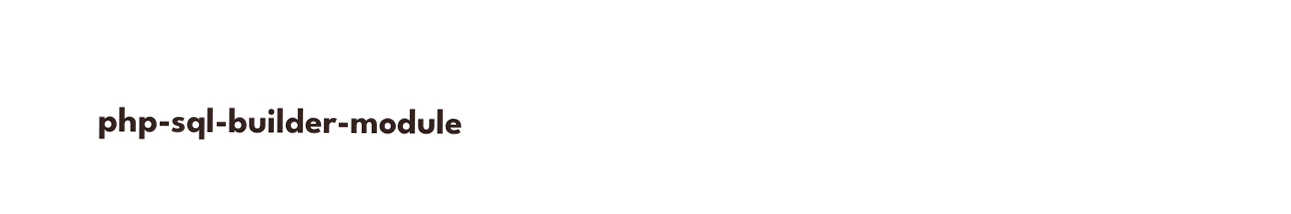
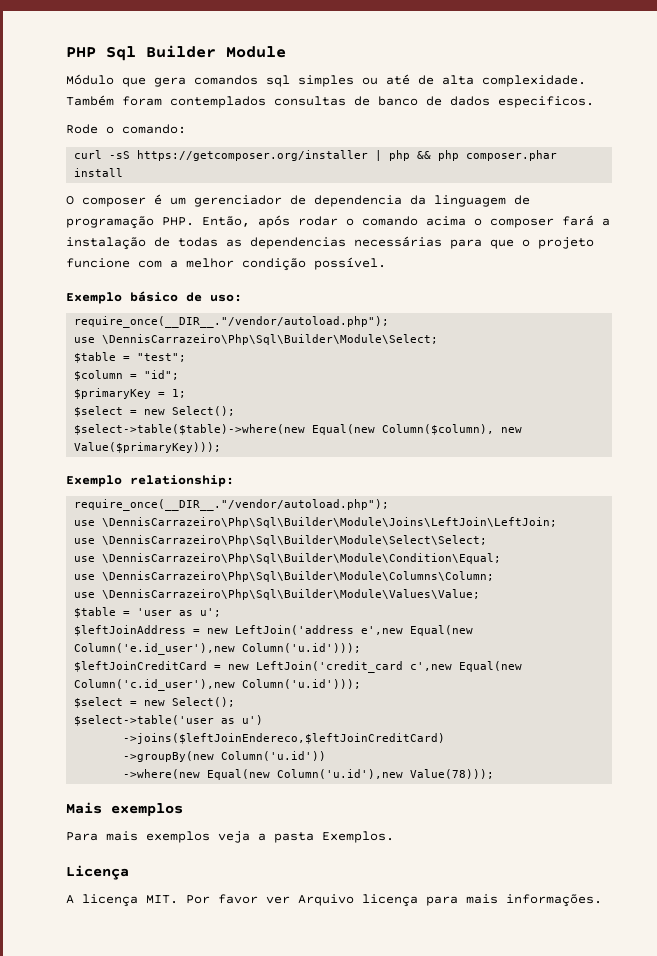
- php-sql-builder-module
+ PHP Sql Builder Module
+ Módulo que gera comandos sql simples ou até de alta complexidade. Também foram contemplados consultas de banco de dados especificos.
+ Rode o comando:
+ curl -sS https://getcomposer.org/installer | php && php composer.phar install
+ O composer é um gerenciador de dependencia da linguagem de programação PHP. Então, após rodar o comando acima o composer fará a instalação de todas as dependencias necessárias para que o projeto funcione com a melhor condição possível.
+ Exemplo básico de uso:
+ require_once(__DIR__."/vendor/autoload.php");
+ use \DennisCarrazeiro\Php\Sql\Builder\Module\Select;
+ $table = "test";
+ $column = "id";
+ $primaryKey = 1;
+ $select = new Select();
+ $select->table($table)->where(new Equal(new Column($column), new Value($primaryKey)));
+ Exemplo relationship:
+ require_once(__DIR__."/vendor/autoload.php");
+ use \DennisCarrazeiro\Php\Sql\Builder\Module\Joins\LeftJoin\LeftJoin;
+ use \DennisCarrazeiro\Php\Sql\Builder\Module\Select\Select;
+ use \DennisCarrazeiro\Php\Sql\Builder\Module\Condition\Equal;
+ use \DennisCarrazeiro\Php\Sql\Builder\Module\Columns\Column;
+ use \DennisCarrazeiro\Php\Sql\Builder\Module\Values\Value;
+ $table = 'user as u';
+ $leftJoinAddress = new LeftJoin('address e',new Equal(new Column('e.id_user'),new Column('u.id')));
+ $leftJoinCreditCard = new LeftJoin('credit_card c',new Equal(new Column('c.id_user'),new Column('u.id')));
+ $select = new Select();
+ $select->table('user as u')
+ ->joins($leftJoinEndereco,$leftJoinCreditCard)
+ ->groupBy(new Column('u.id'))
+ ->where(new Equal(new Column('u.id'),new Value(78)));
+ Mais exemplos
+ Para mais exemplos veja a pasta Exemplos.
+ Licença
+ A licença MIT. Por favor ver Arquivo licença para mais informações.

